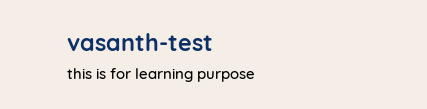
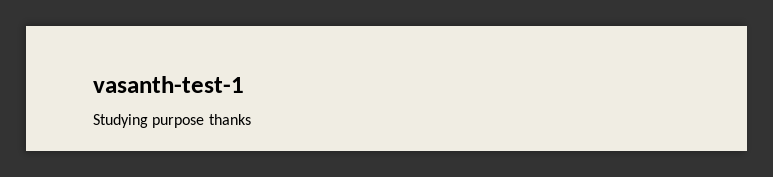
- vasanth-test
- this is for learning purpose
+ vasanth-test-1
+ Studying purpose thanks

